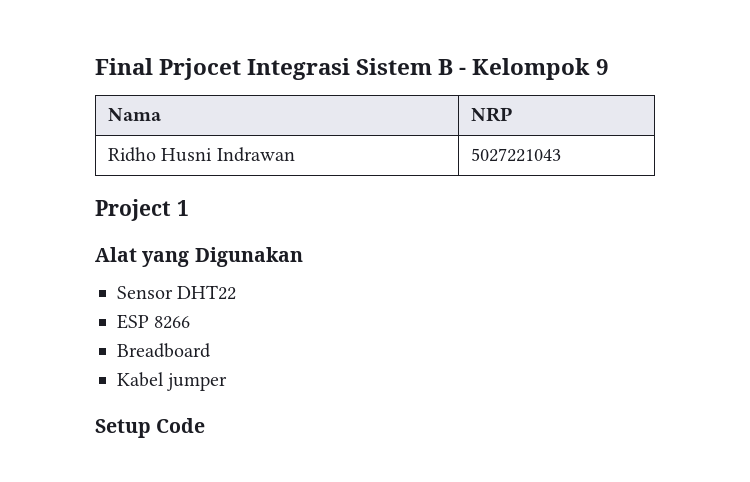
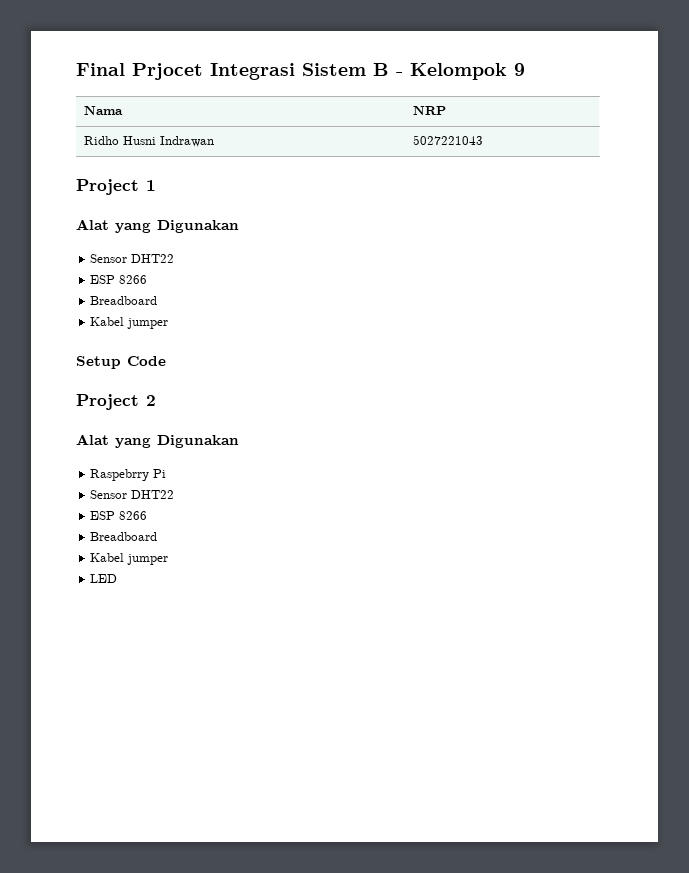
+ Project 2
+ Alat yang Digunakan
+ Raspebrry Pi
+ Sensor DHT22
+ ESP 8266
+ Breadboard
+ Kabel jumper
+ LED

